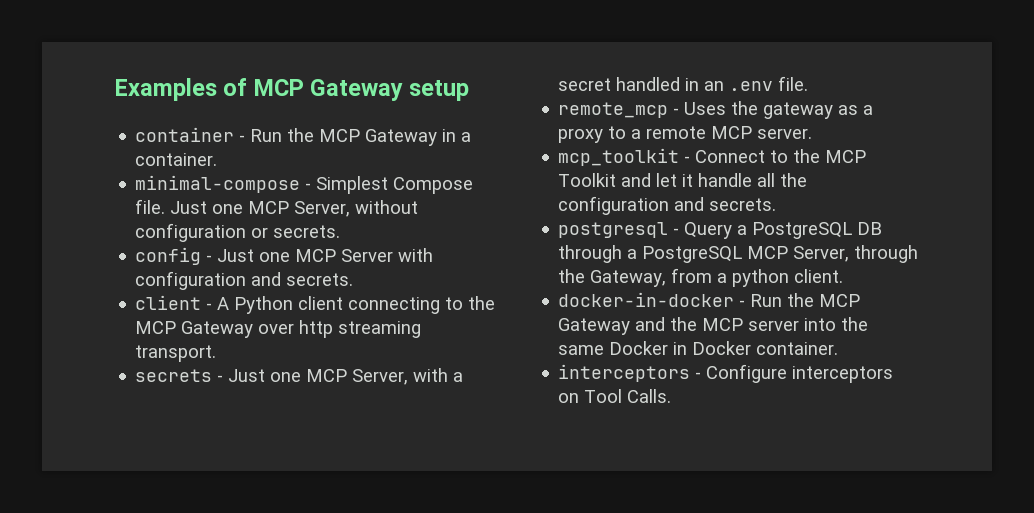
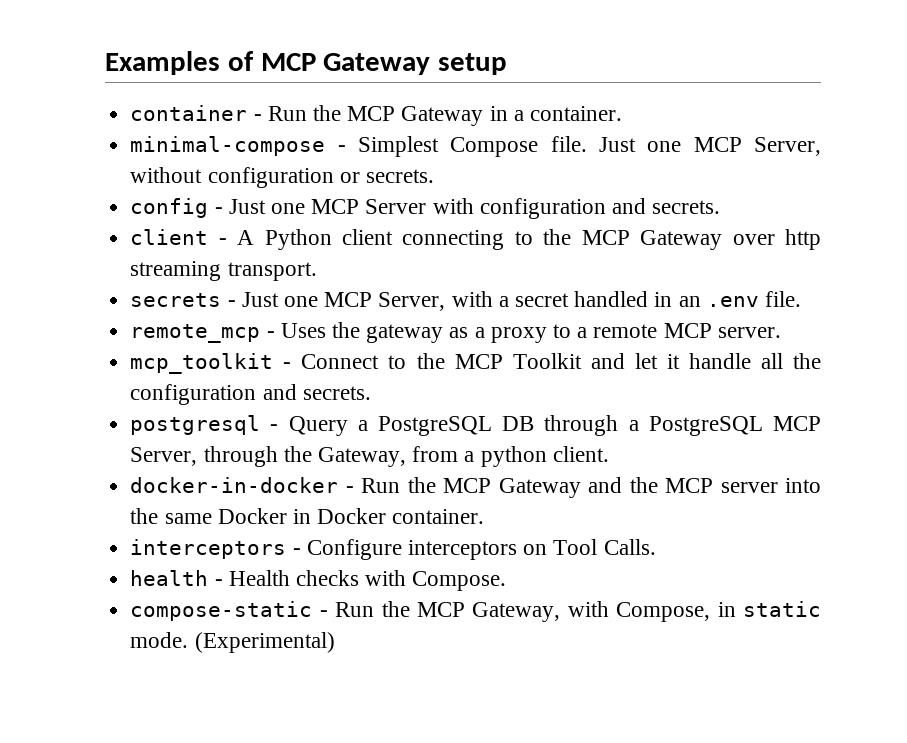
+ health - Health checks with Compose.
+ compose-static - Run the MCP Gateway, with Compose, in static mode. (Experimental)

